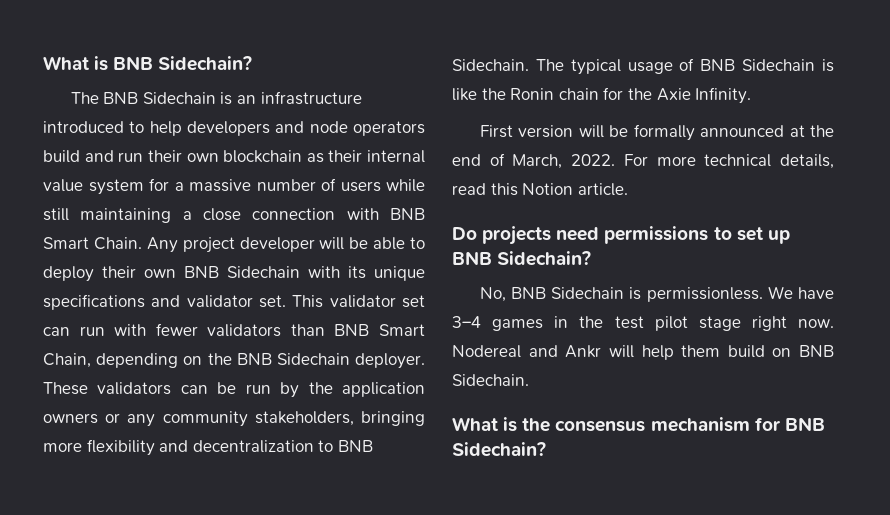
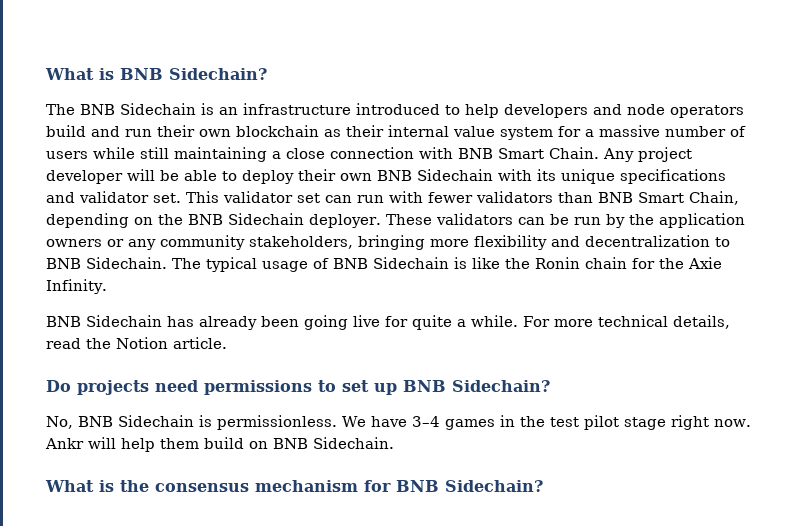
- First version will be formally announced at the end of March, 2022.
+ BNB Sidechain has already been going live for quite a while.
- For more technical details, read this Notion article.
+ For more technical details, read the Notion article.
- Nodereal and Ankr will help them build on BNB Sidechain.
+ Ankr will help them build on BNB Sidechain.

